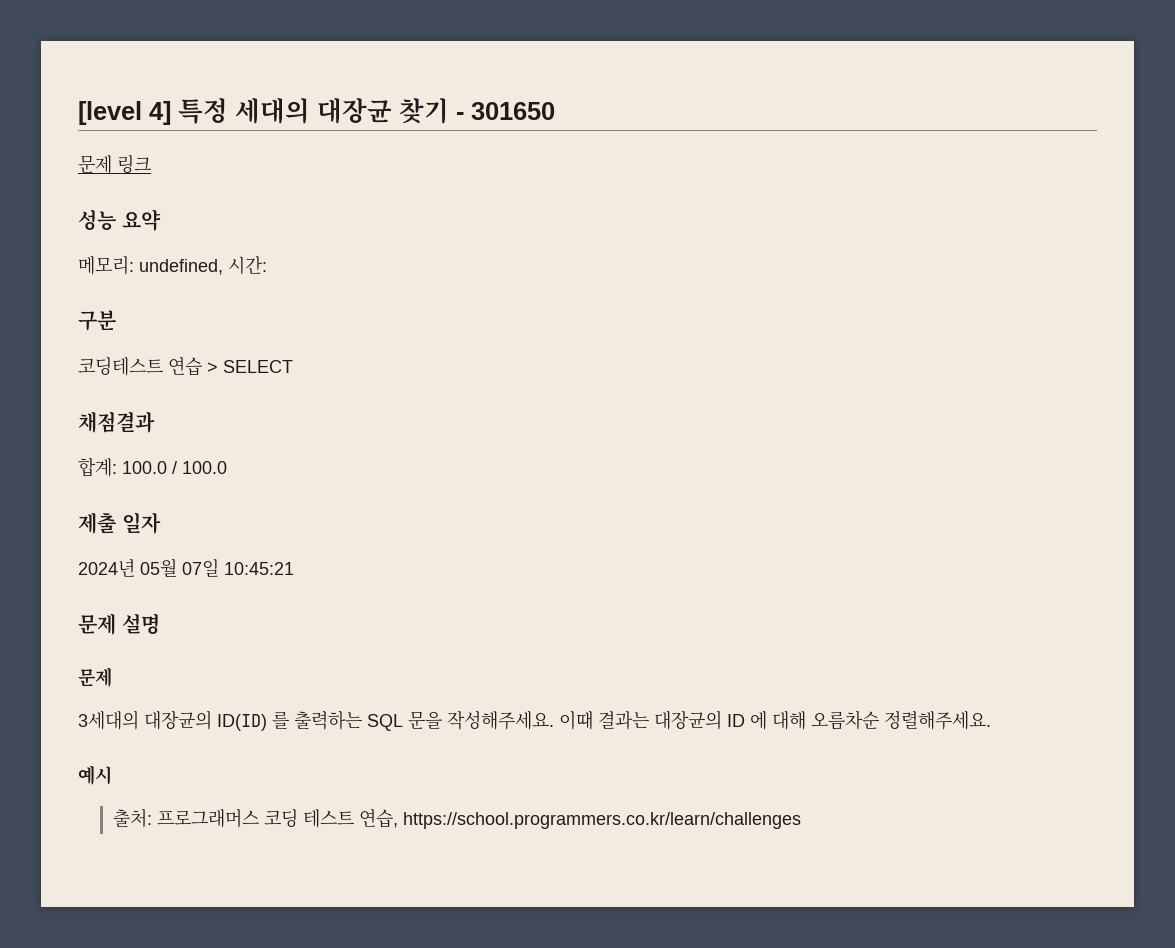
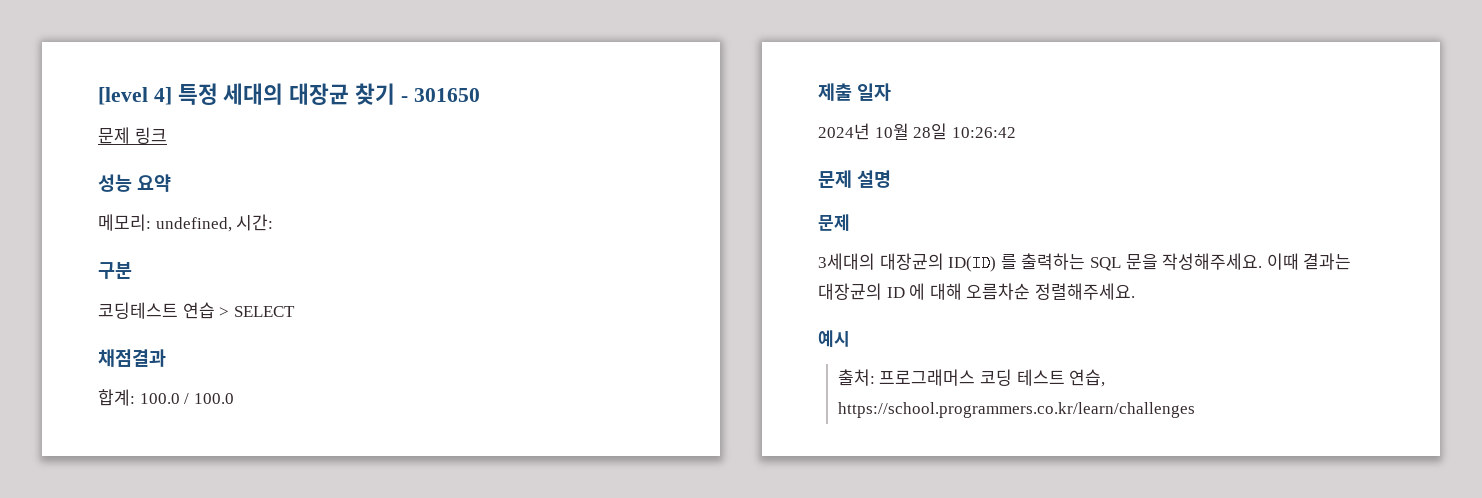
- 2024년 05월 07일 10:45:21
+ 2024년 10월 28일 10:26:42

